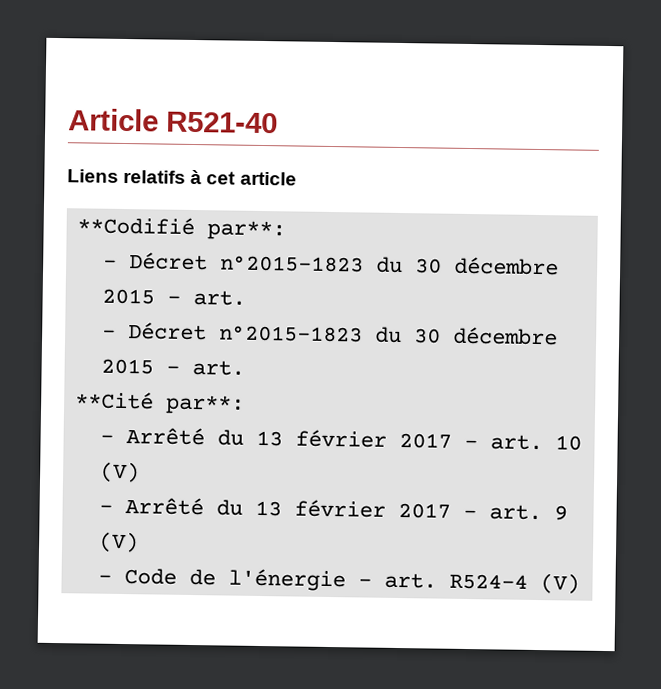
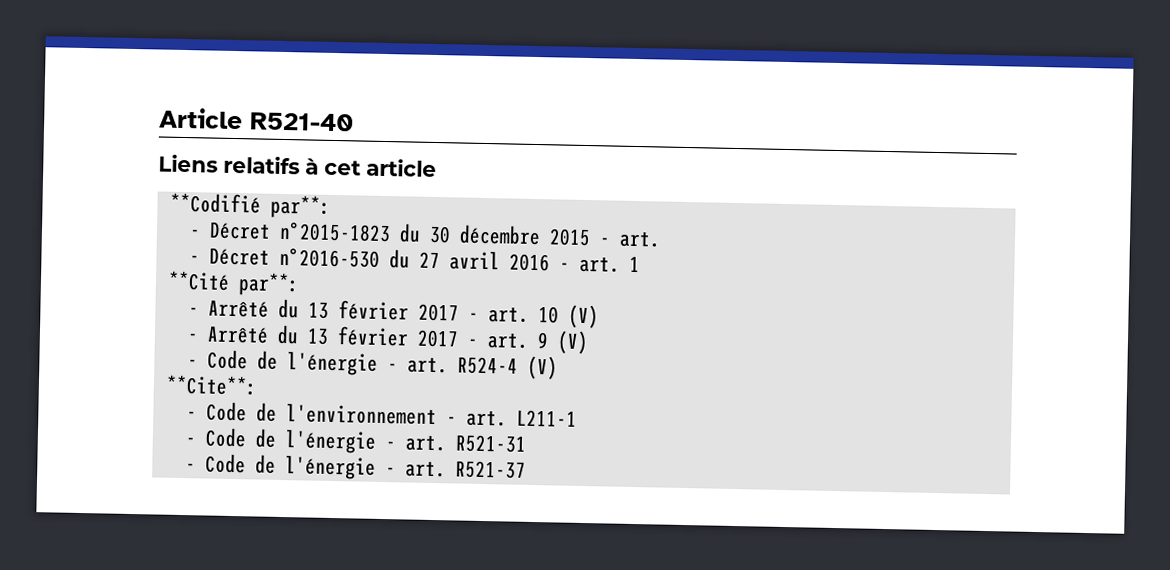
  **Codifié par**:
  - Décret n°2015-1823 du 30 décembre 2015 - art.
- - Décret n°2015-1823 du 30 décembre 2015 - art.
+ - Décret n°2016-530 du 27 avril 2016 - art. 1
+ **Cite**:
+ - Code de l'environnement - art. L211-1
+ - Code de l'énergie - art. R521-31
+ - Code de l'énergie - art. R521-37

